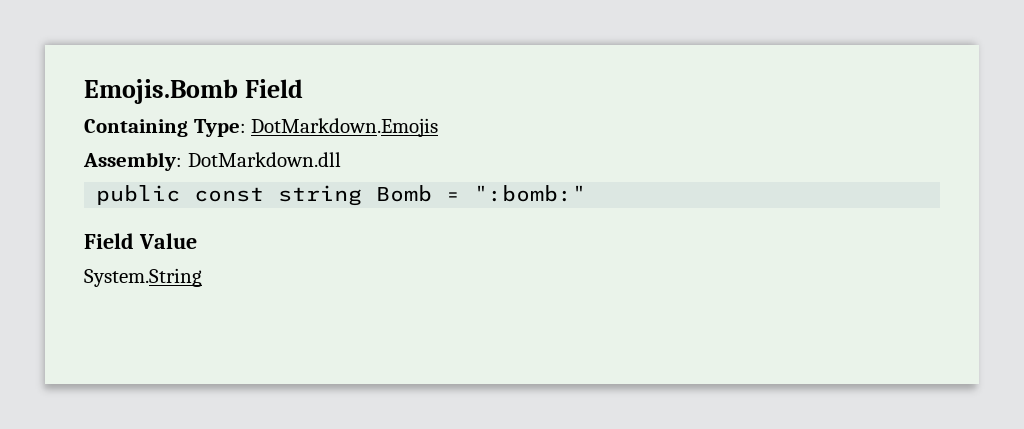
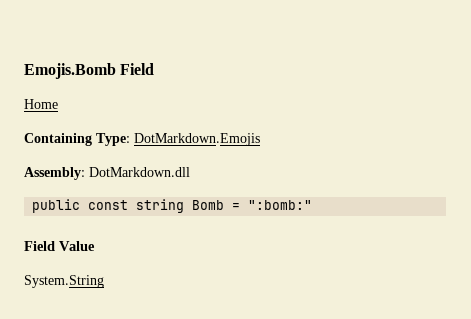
+ Home

